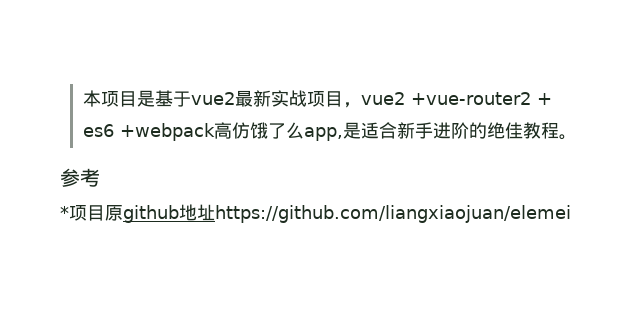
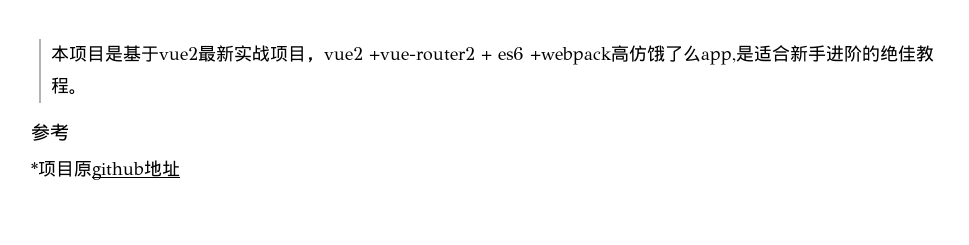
- *项目原github地址https://github.com/liangxiaojuan/elemei
+ *项目原github地址

